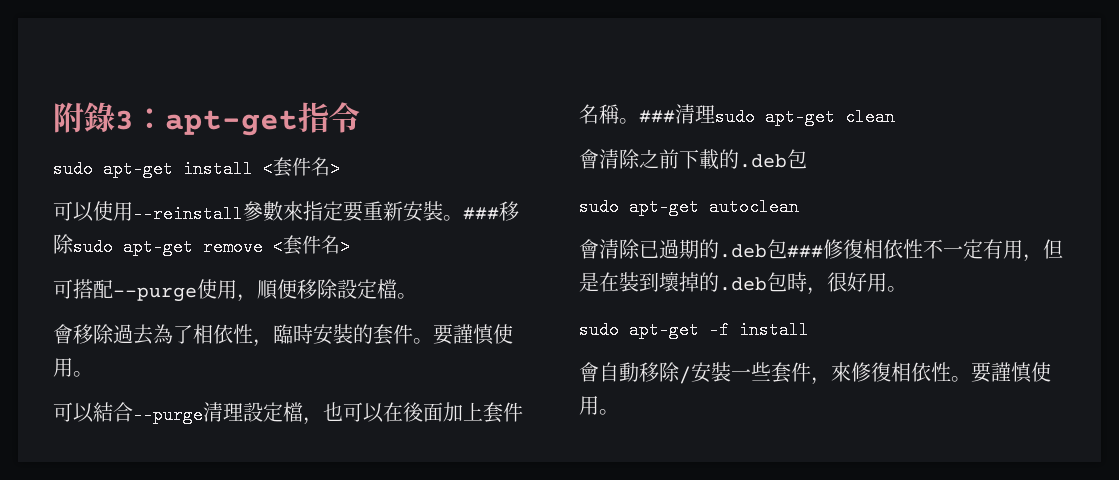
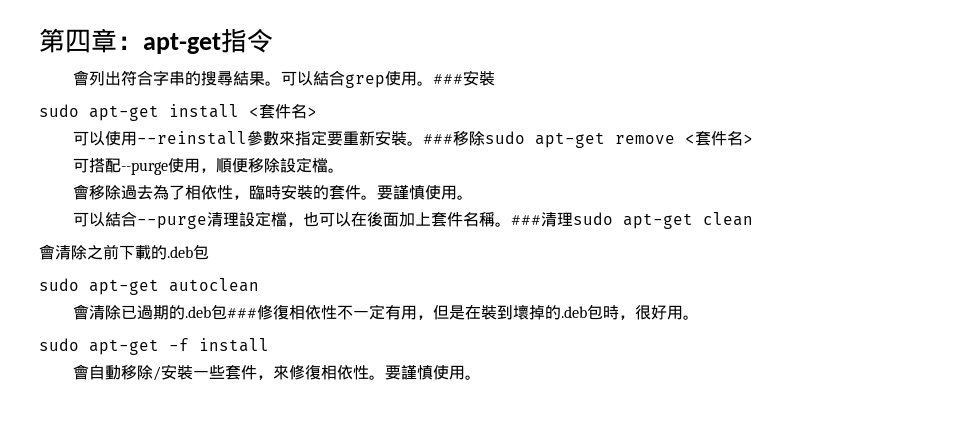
- 附錄3：apt-get指令
+ 第四章：apt-get指令
+ 會列出符合字串的搜尋結果。可以結合grep使用。###安裝

